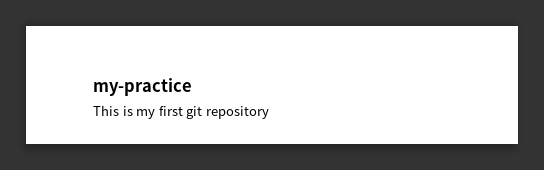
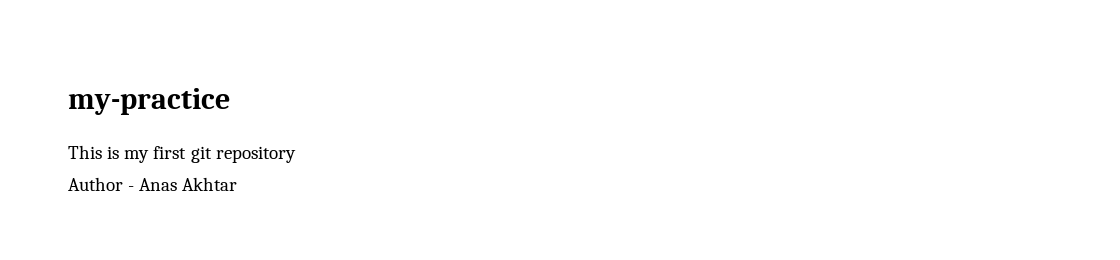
+ Author - Anas Akhtar

